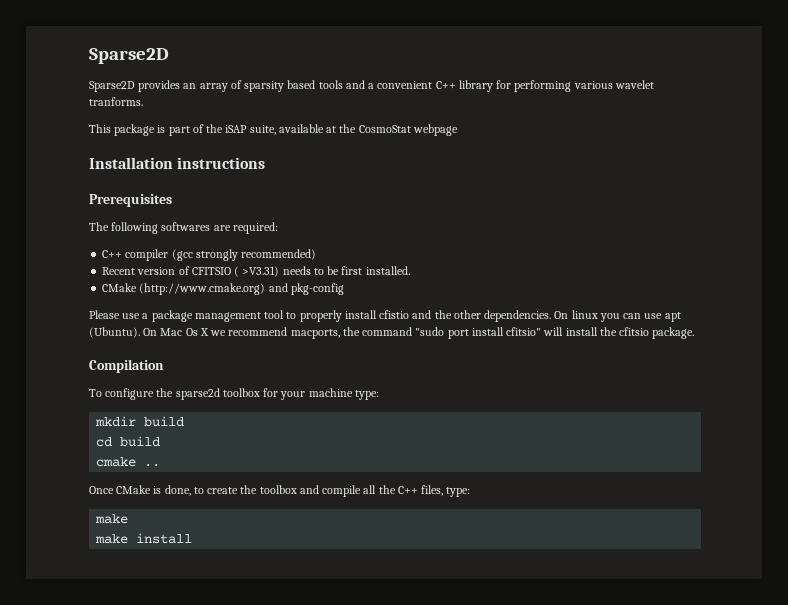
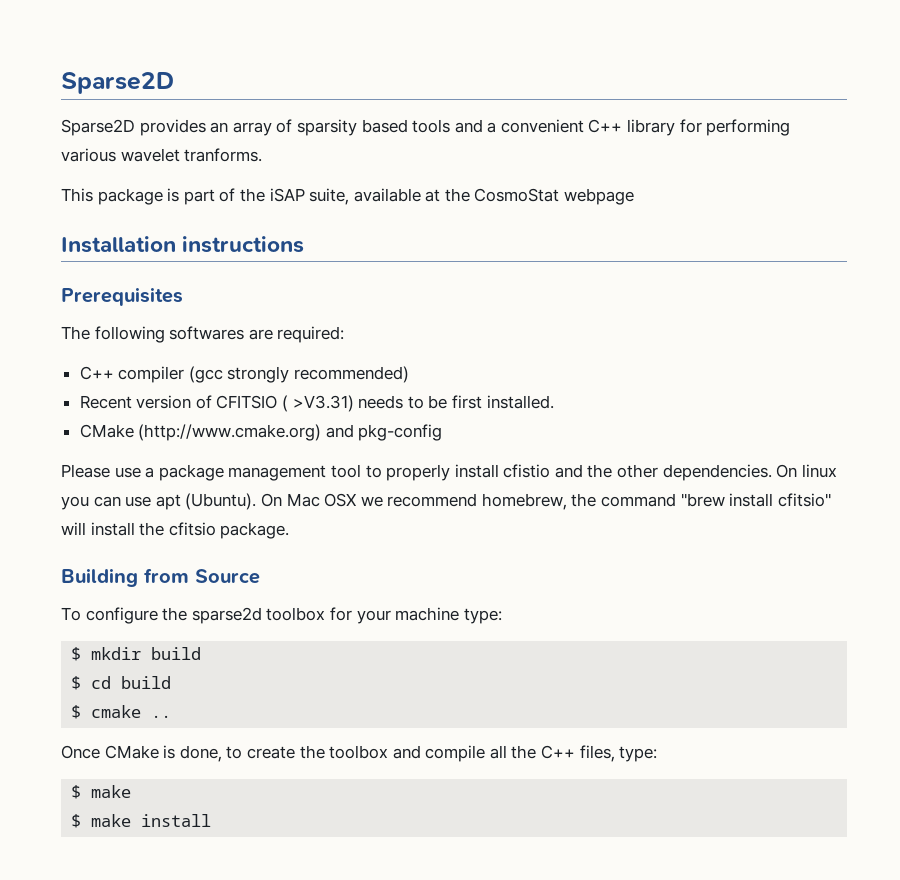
- On Mac Os X we recommend macports, the command "sudo port install cfitsio" will install the cfitsio package.
+ On Mac OSX we recommend homebrew, the command "brew install cfitsio" will install the cfitsio package.
- Compilation
+ Building from Source
- mkdir build
+ $ mkdir build
- cd build
+ $ cd build
- cmake ..
+ $ cmake ..
  Once CMake is done, to create the toolbox and compile all the C++ files, type:
- make
+ $ make
- make install
+ $ make install

